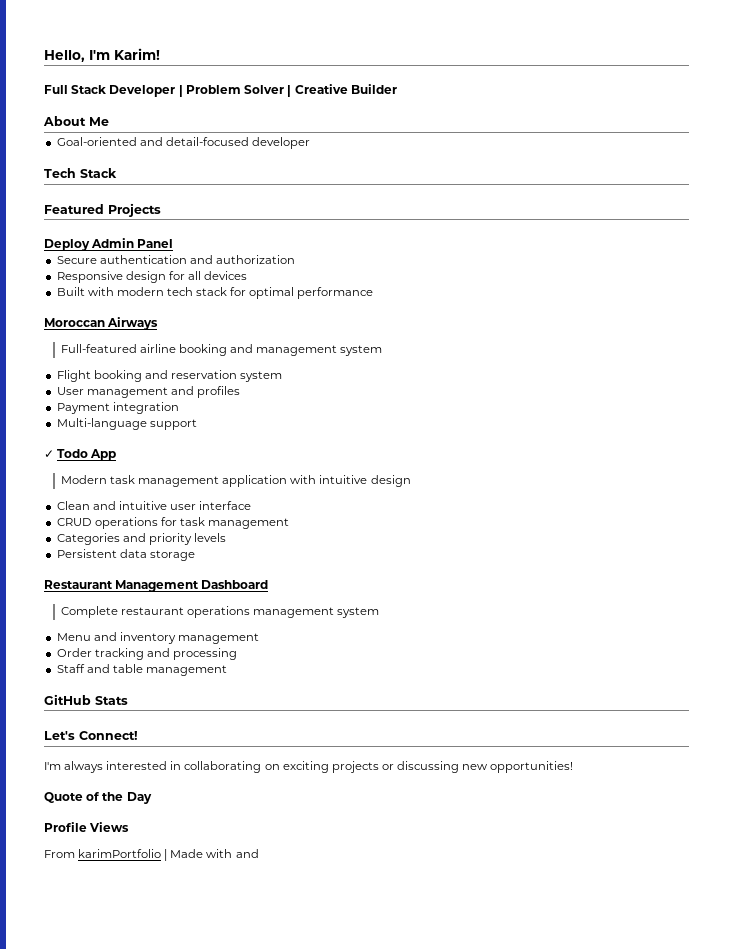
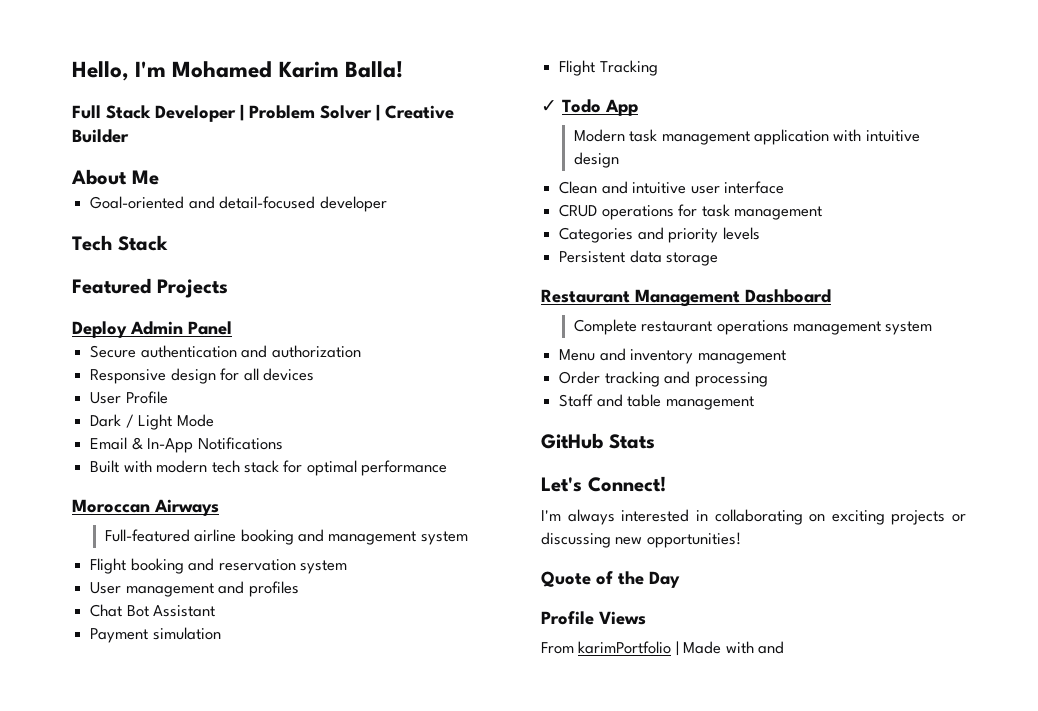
- Hello, I'm Karim!
+ Hello, I'm Mohamed Karim Balla!
+ User Profile
+ Dark / Light Mode
+ Email & In-App Notifications
- Payment integration
- Multi-language support
+ Chat Bot Assistant
+ Payment simulation
+ Flight Tracking

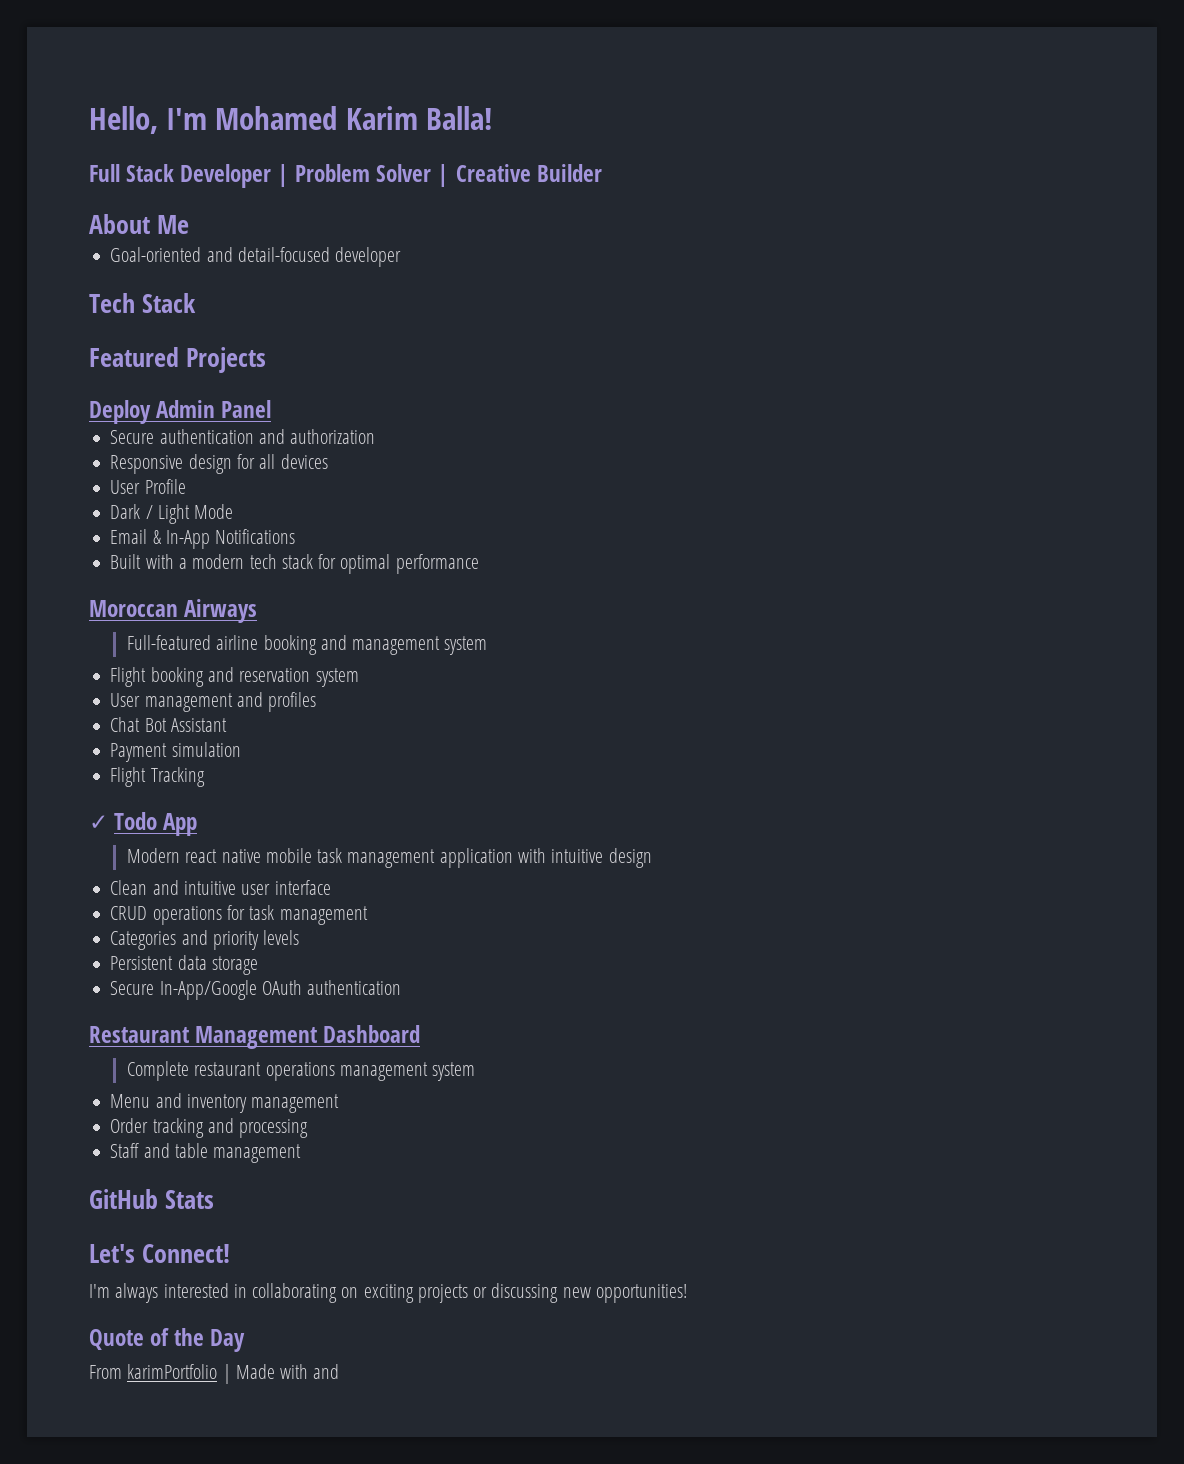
- Built with modern tech stack for optimal performance
+ Built with a modern tech stack for optimal performance
- Modern task management application with intuitive design
+ Modern react native mobile task management application with intuitive design
+ Secure In-App/Google OAuth authentication
- Profile Views

